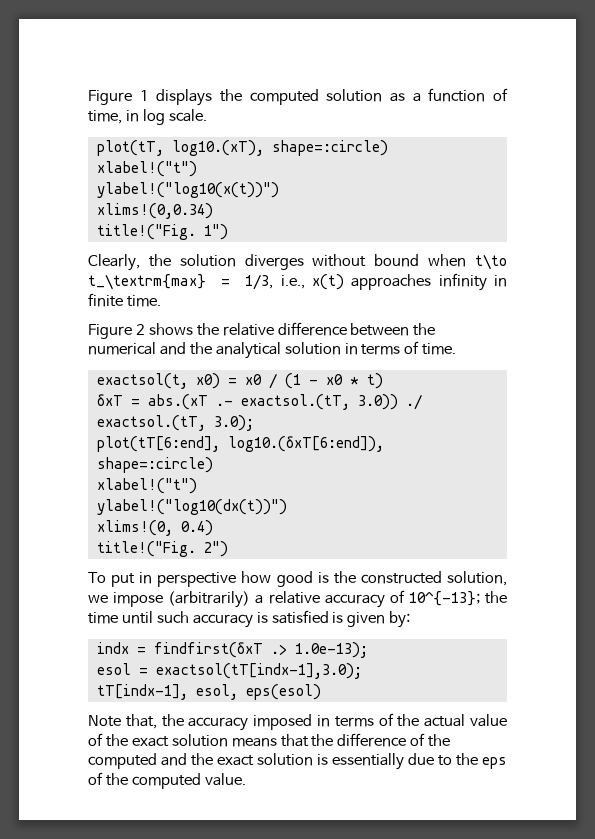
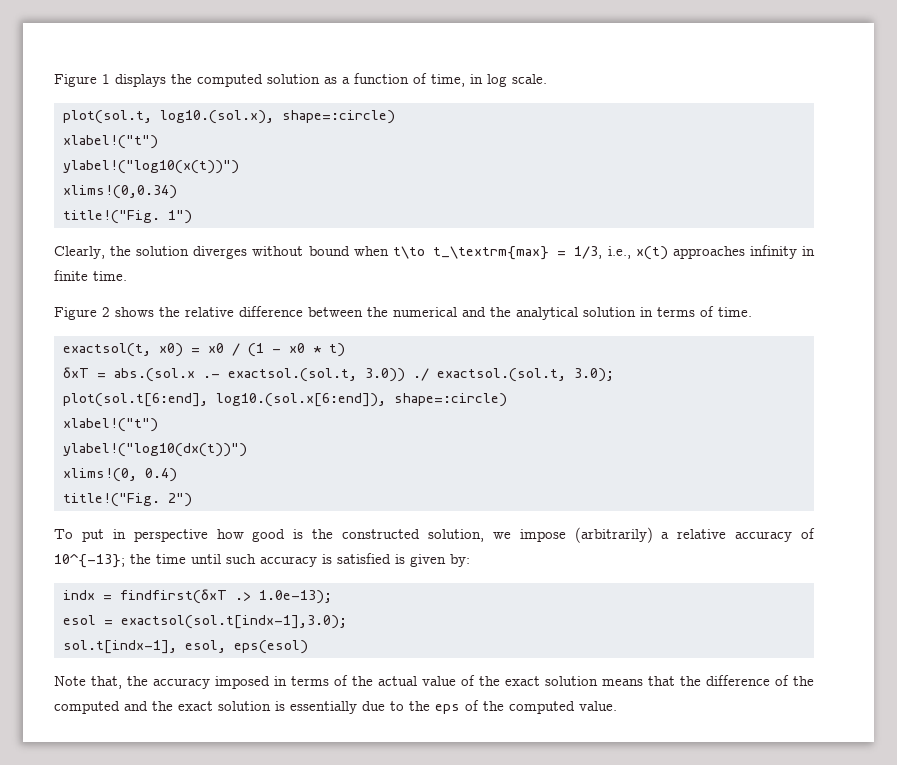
- plot(tT, log10.(xT), shape=:circle)
+ plot(sol.t, log10.(sol.x), shape=:circle)
- δxT = abs.(xT .- exactsol.(tT, 3.0)) ./ exactsol.(tT, 3.0);
+ δxT = abs.(sol.x .- exactsol.(sol.t, 3.0)) ./ exactsol.(sol.t, 3.0);
- plot(tT[6:end], log10.(δxT[6:end]), shape=:circle)
+ plot(sol.t[6:end], log10.(sol.x[6:end]), shape=:circle)
- esol = exactsol(tT[indx-1],3.0);
- tT[indx-1], esol, eps(esol)
+ esol = exactsol(sol.t[indx-1],3.0);
+ sol.t[indx-1], esol, eps(esol)

